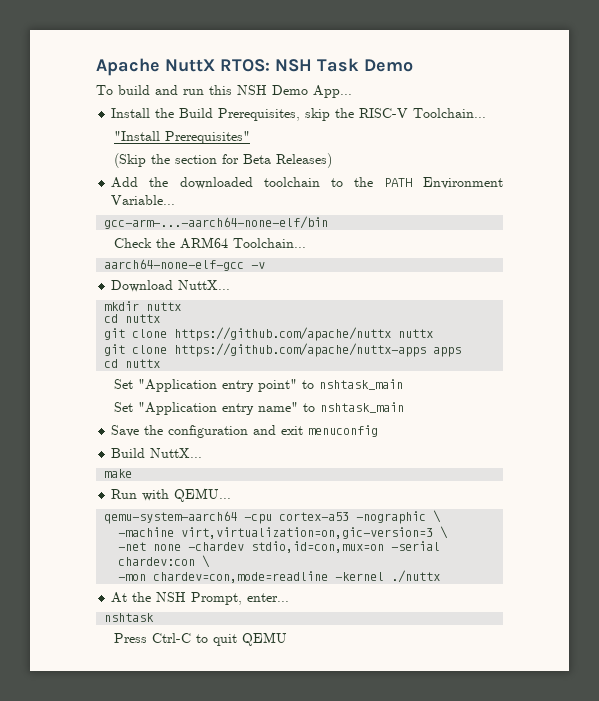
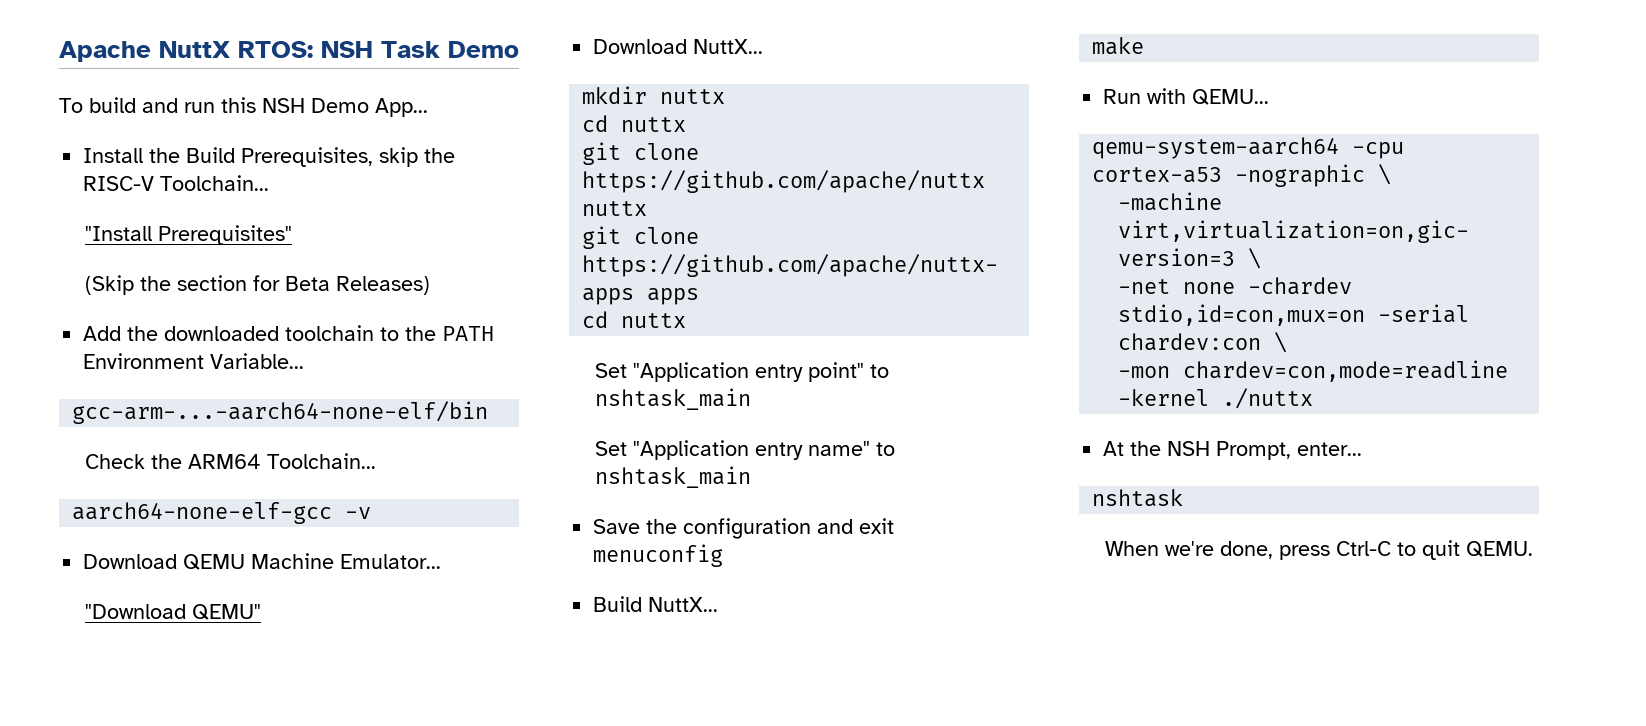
+ Download QEMU Machine Emulator...
+ "Download QEMU"
- Press Ctrl-C to quit QEMU
+ When we're done, press Ctrl-C to quit QEMU.

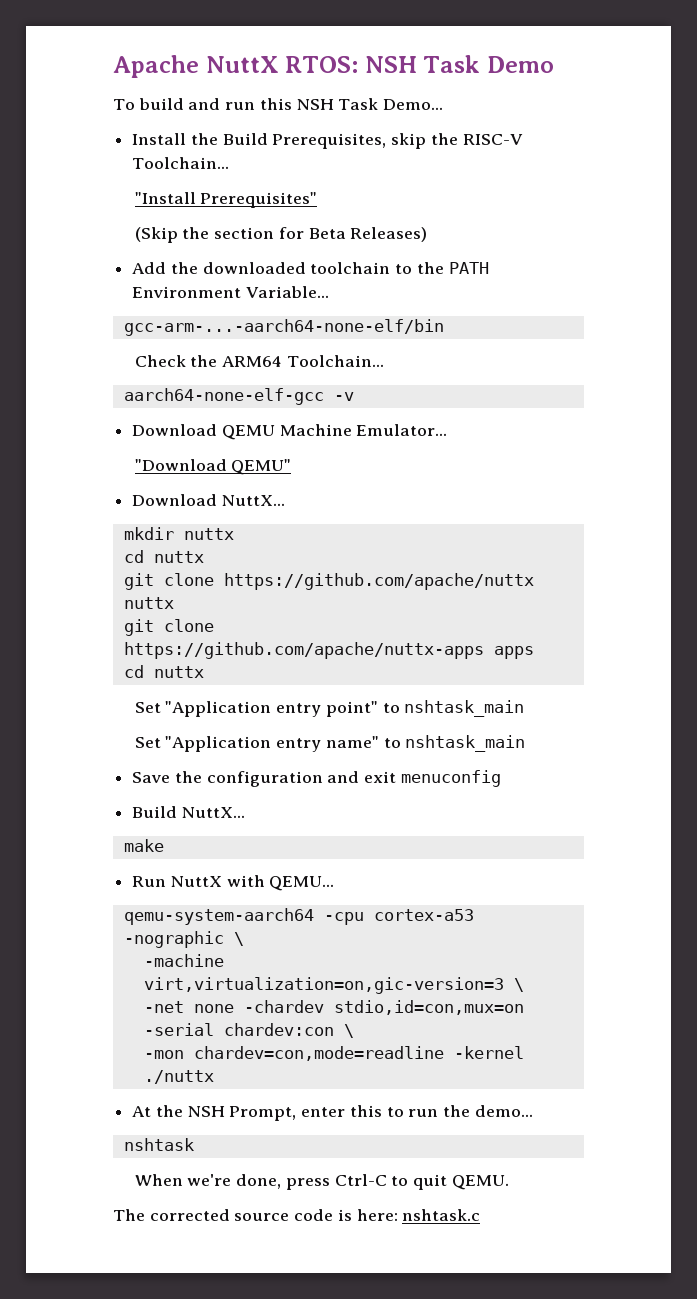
- To build and run this NSH Demo App...
+ To build and run this NSH Task Demo...
- Run with QEMU...
+ Run NuttX with QEMU...
- At the NSH Prompt, enter...
+ At the NSH Prompt, enter this to run the demo...
+ The corrected source code is here: nshtask.c

